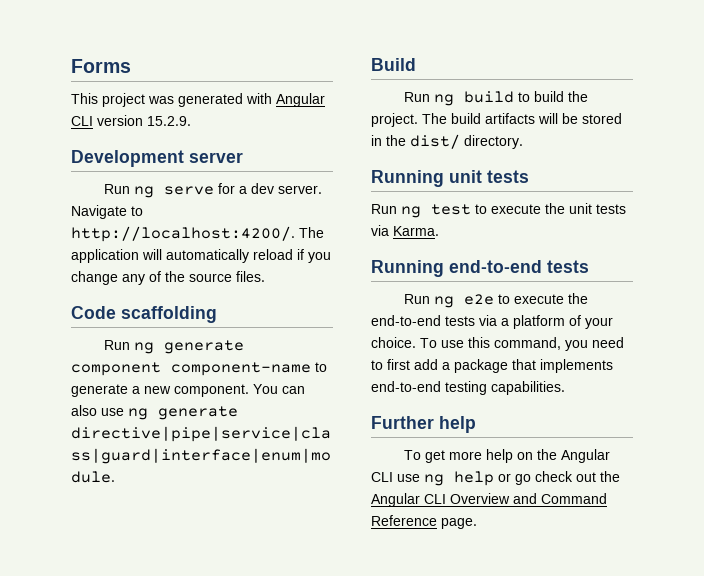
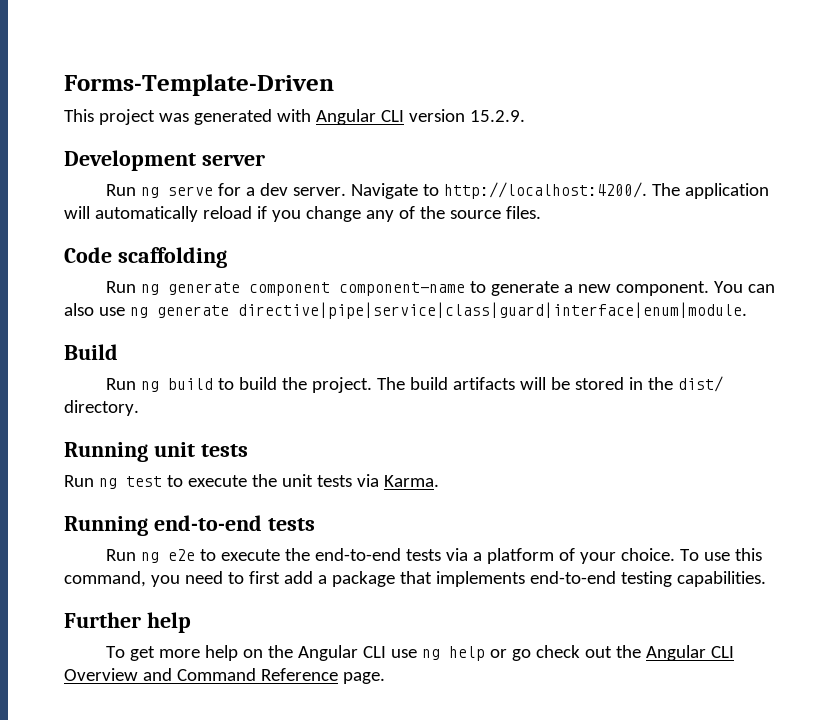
- Forms
+ Forms-Template-Driven

